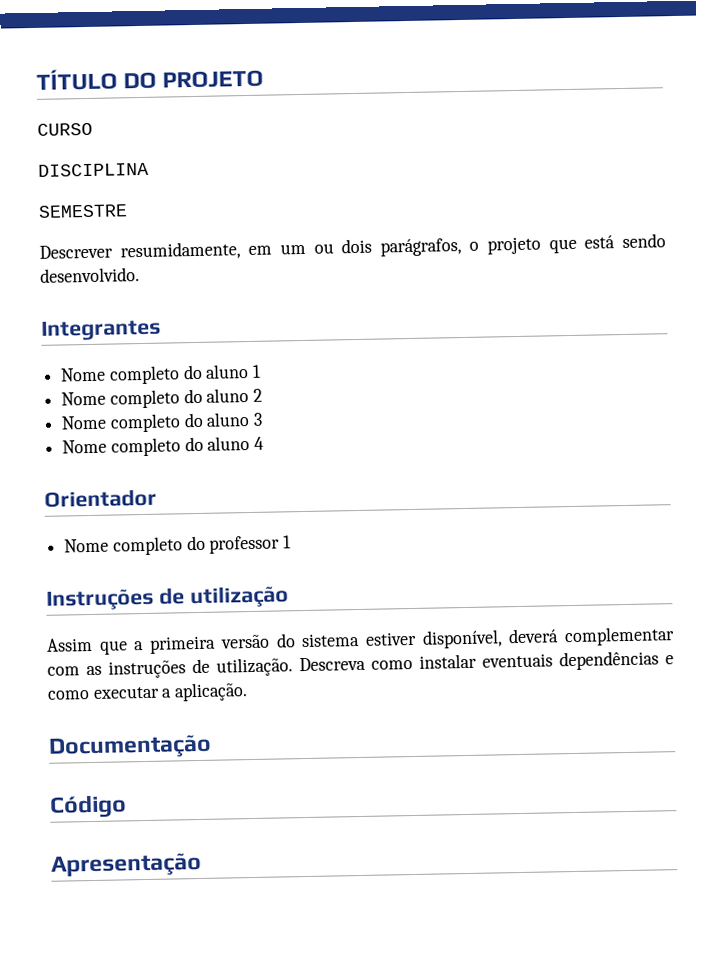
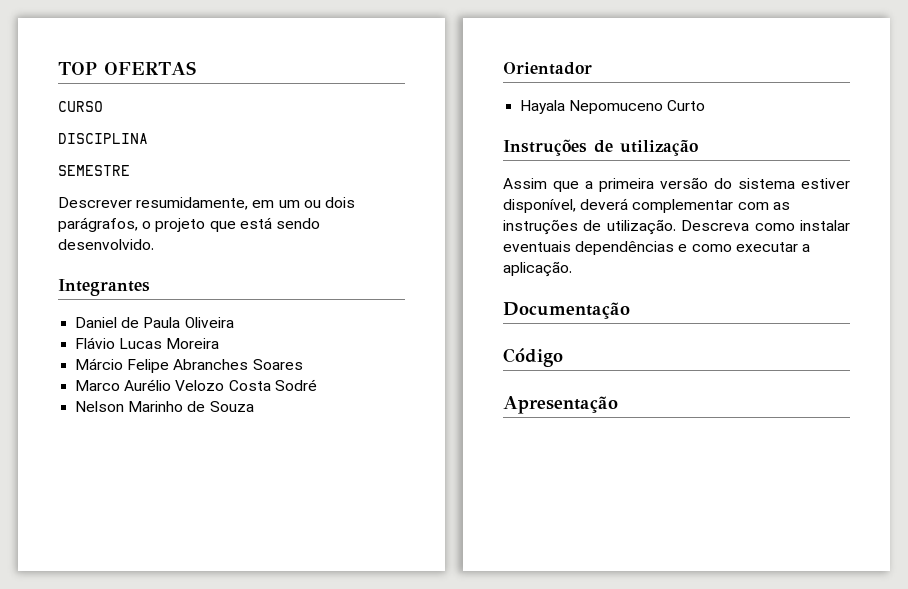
- TÍTULO DO PROJETO
+ TOP OFERTAS
- Nome completo do aluno 1
- Nome completo do aluno 2
- Nome completo do aluno 3
- Nome completo do aluno 4
+ Daniel de Paula Oliveira
+ Flávio Lucas Moreira
+ Márcio Felipe Abranches Soares
+ Marco Aurélio Velozo Costa Sodré
+ Nelson Marinho de Souza
  Orientador
- Nome completo do professor 1
+ Hayala Nepomuceno Curto

